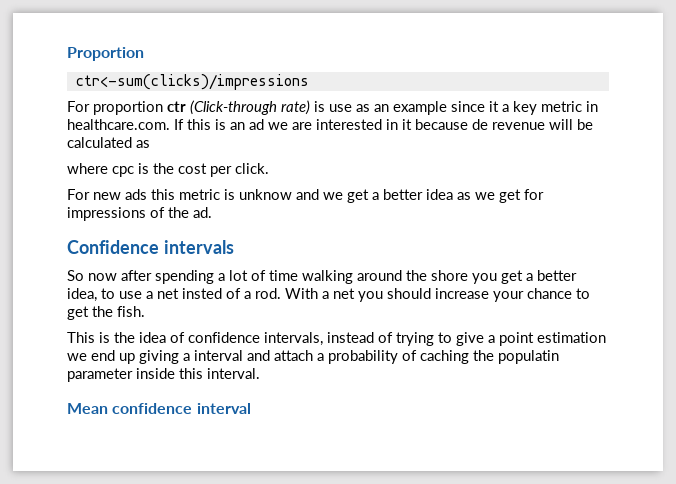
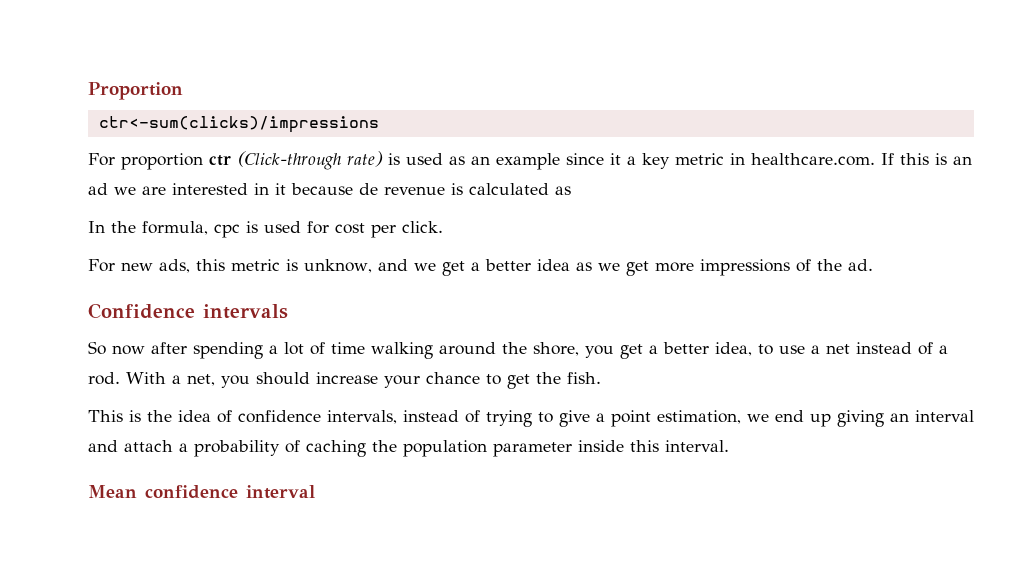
- For proportion ctr (Click-through rate) is use as an example since it a key metric in healthcare.com. If this is an ad we are interested in it because de revenue will be calculated as
+ For proportion ctr (Click-through rate) is used as an example since it a key metric in healthcare.com. If this is an ad we are interested in it because de revenue is calculated as
- where cpc is the cost per click.
+ In the formula, cpc is used for cost per click.
- For new ads this metric is unknow and we get a better idea as we get for impressions of the ad.
+ For new ads, this metric is unknow, and we get a better idea as we get more impressions of the ad.
- So now after spending a lot of time walking around the shore you get a better idea, to use a net insted of a rod.
+ So now after spending a lot of time walking around the shore, you get a better idea, to use a net instead of a rod.
- With a net you should increase your chance to get the fish.
+ With a net, you should increase your chance to get the fish.
- This is the idea of confidence intervals, instead of trying to give a point estimation we end up giving a interval and attach a probability of caching the populatin parameter inside this interval.
+ This is the idea of confidence intervals, instead of trying to give a point estimation, we end up giving an interval and attach a probability of caching the population parameter inside this interval.

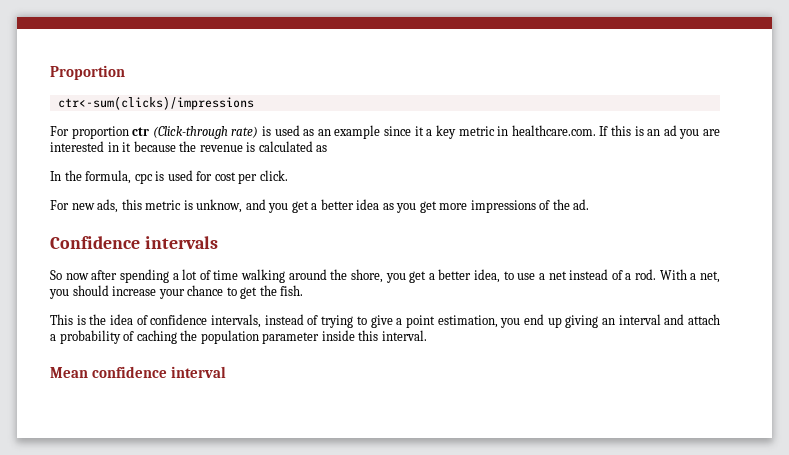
- For proportion ctr (Click-through rate) is used as an example since it a key metric in healthcare.com. If this is an ad we are interested in it because de revenue is calculated as
+ For proportion ctr (Click-through rate) is used as an example since it a key metric in healthcare.com. If this is an ad you are interested in it because the revenue is calculated as
- For new ads, this metric is unknow, and we get a better idea as we get more impressions of the ad.
+ For new ads, this metric is unknow, and you get a better idea as you get more impressions of the ad.
- This is the idea of confidence intervals, instead of trying to give a point estimation, we end up giving an interval and attach a probability of caching the population parameter inside this interval.
+ This is the idea of confidence intervals, instead of trying to give a point estimation, you end up giving an interval and attach a probability of caching the population parameter inside this interval.

